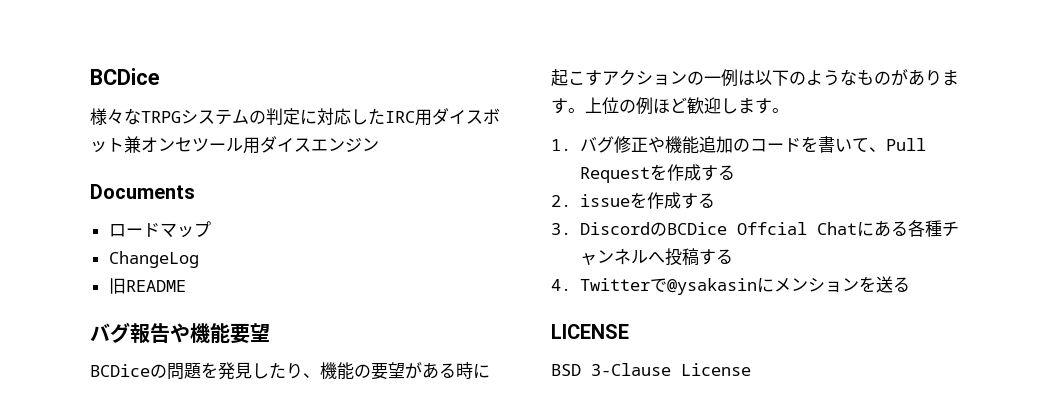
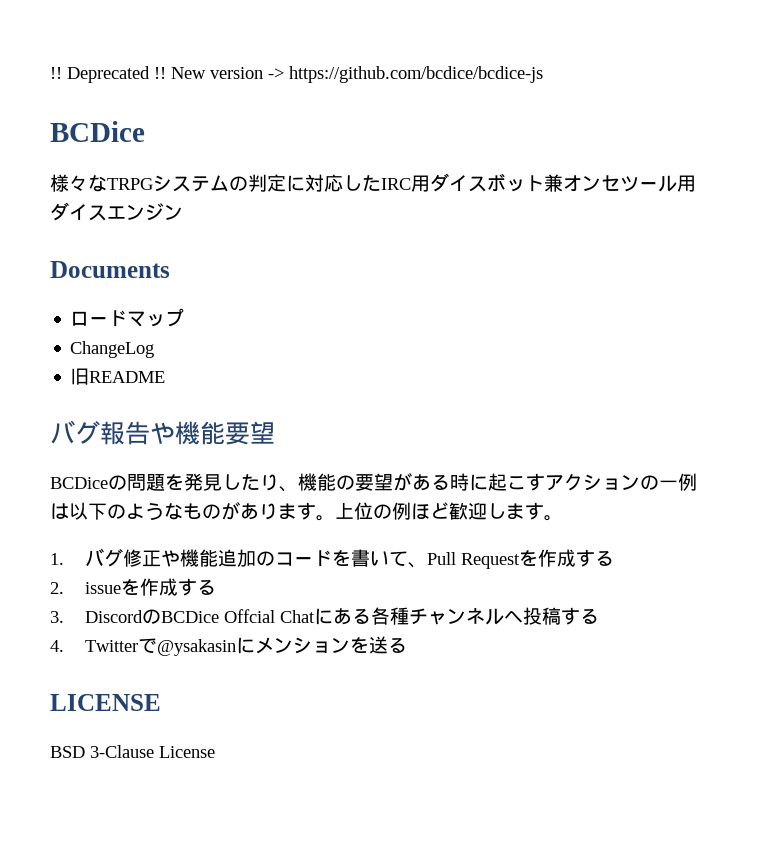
+ !! Deprecated !! New version -> https://github.com/bcdice/bcdice-js

